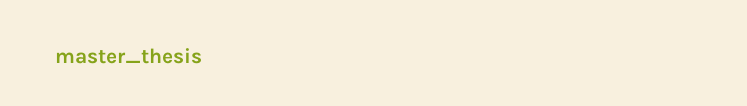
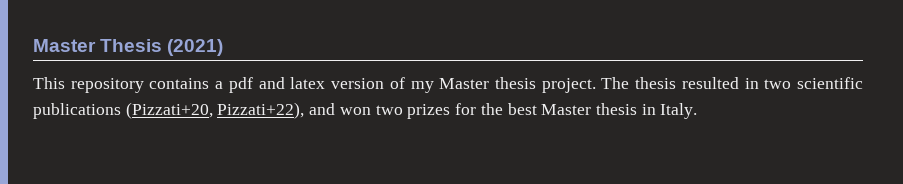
- master_thesis
+ Master Thesis (2021)
+ This repository contains a pdf and latex version of my Master thesis project. The thesis resulted in two scientific publications (Pizzati+20, Pizzati+22), and won two prizes for the best Master thesis in Italy.

